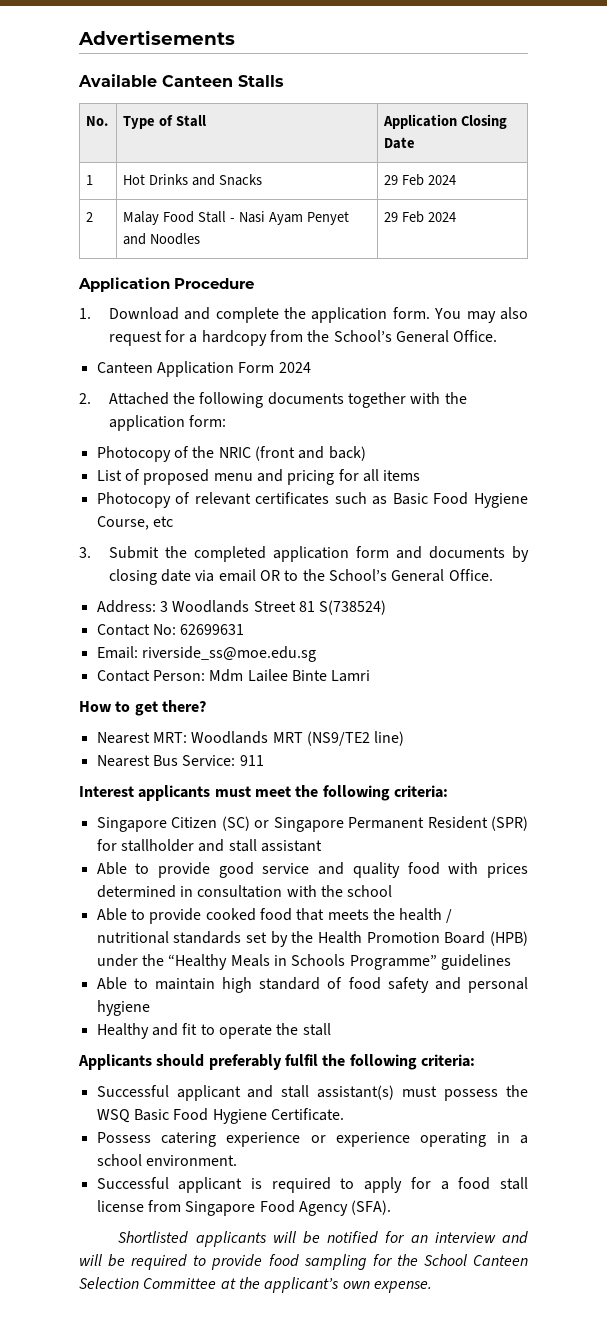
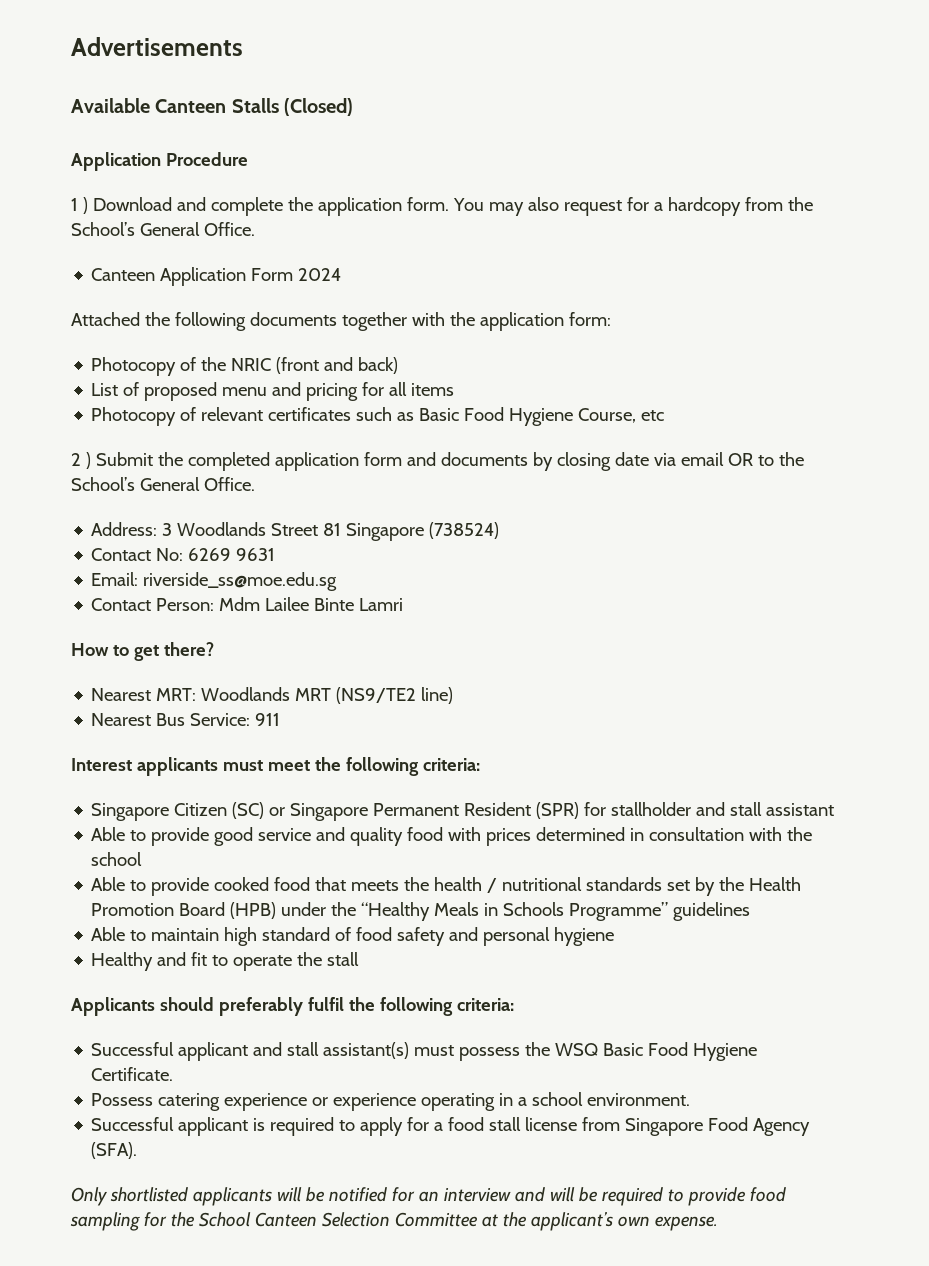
- Available Canteen Stalls
- No. | Type of Stall | Application Closing Date
- 1 | Hot Drinks and Snacks | 29 Feb 2024
- 2 | Malay Food Stall - Nasi Ayam Penyet and Noodles | 29 Feb 2024
+ Available Canteen Stalls (Closed)
- 1. Download and complete the application form.
+ 1 ) Download and complete the application form.
- 2. Attached the following documents together with the application form:
+ Attached the following documents together with the application form:
- 3. Submit the completed application form and documents by closing date via email OR to the School’s General Office.
+ 2 ) Submit the completed application form and documents by closing date via email OR to the School’s General Office.
- Address: 3 Woodlands Street 81 S(738524)
+ Address: 3 Woodlands Street 81 Singapore (738524)
- Contact No: 62699631
+ Contact No: 6269 9631
- Shortlisted applicants will be notified for an interview and will be required to provide food sampling for the School Canteen Selection Committee at the applicant’s own expense.
+ Only shortlisted applicants will be notified for an interview and will be required to provide food sampling for the School Canteen Selection Committee at the applicant’s own expense.

